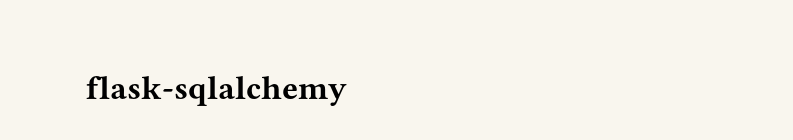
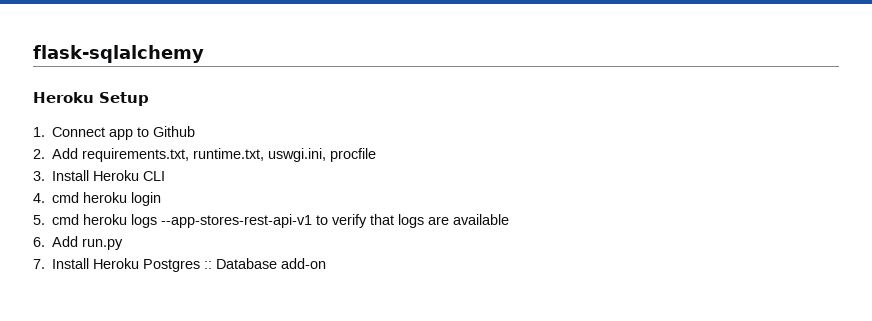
+ Heroku Setup
+ 1. Connect app to Github
+ 2. Add requirements.txt, runtime.txt, uswgi.ini, procfile
+ 3. Install Heroku CLI
+ 4. cmd heroku login
+ 5. cmd heroku logs --app-stores-rest-api-v1 to verify that logs are available
+ 6. Add run.py
+ 7. Install Heroku Postgres :: Database add-on

